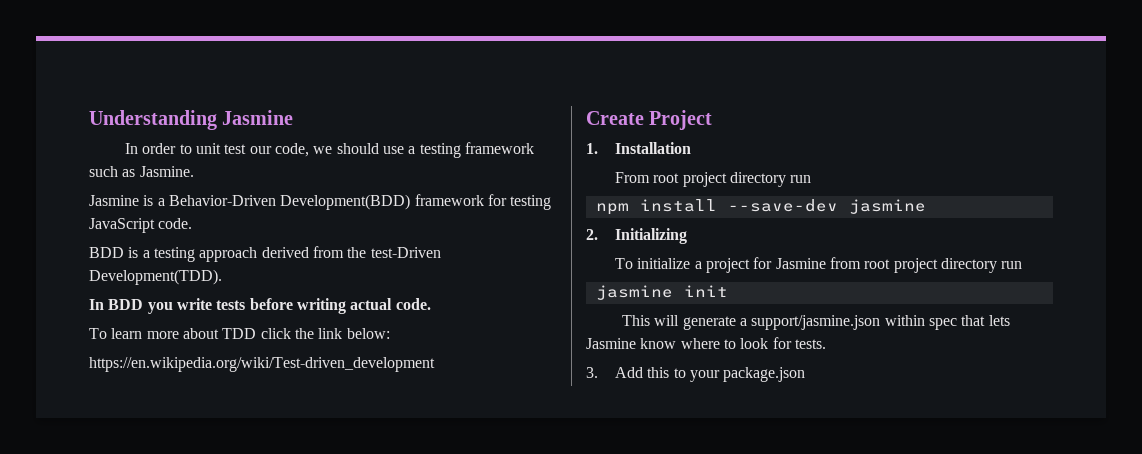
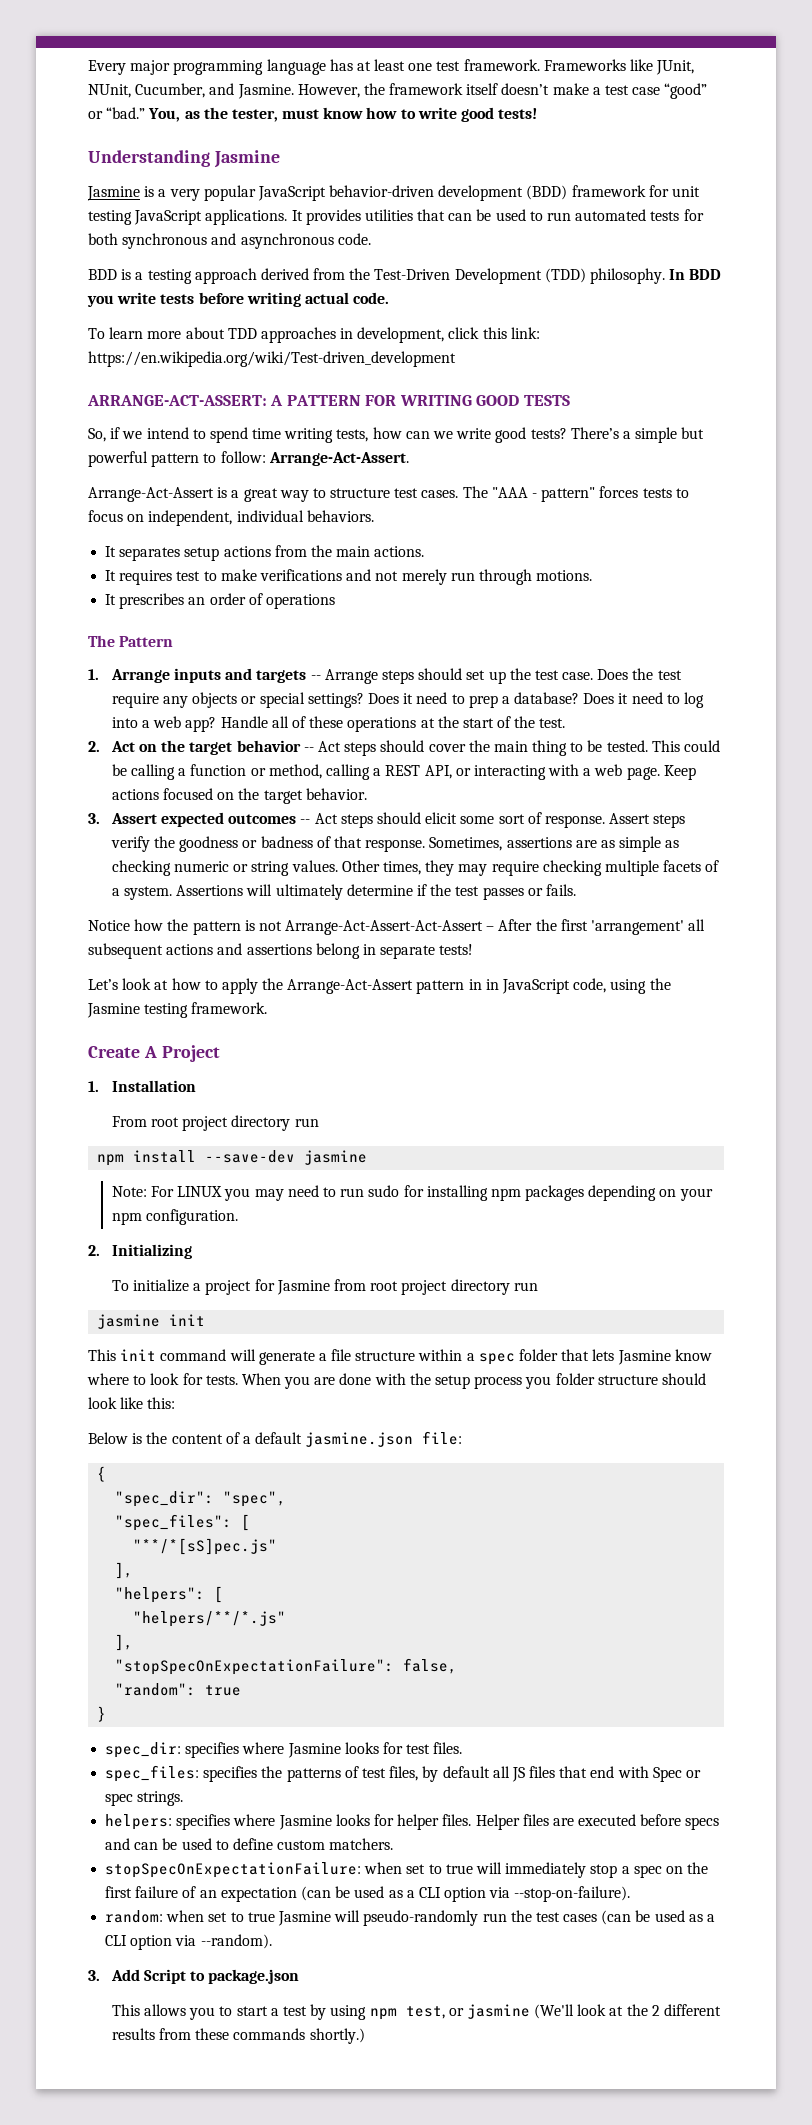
+ Every major programming language has at least one test framework. Frameworks like JUnit, NUnit, Cucumber, and Jasmine. However, the framework itself doesn’t make a test case “good” or “bad.” You, as the tester, must know how to write good tests!
  Understanding Jasmine
- In order to unit test our code, we should use a testing framework such as Jasmine.
- Jasmine is a Behavior-Driven Development(BDD) framework for testing JavaScript code.
+ Jasmine is a very popular JavaScript behavior-driven development (BDD) framework for unit testing JavaScript applications. It provides utilities that can be used to run automated tests for both synchronous and asynchronous code.
- BDD is a testing approach derived from the test-Driven Development(TDD).
- In BDD you write tests before writing actual code.
+ BDD is a testing approach derived from the Test-Driven Development (TDD) philosophy. In BDD you write tests before writing actual code.
- To learn more about TDD click the link below:
- https://en.wikipedia.org/wiki/Test-driven_development
+ To learn more about TDD approaches in development, click this link: https://en.wikipedia.org/wiki/Test-driven_development
+ ARRANGE-ACT-ASSERT: A PATTERN FOR WRITING GOOD TESTS
+ So, if we intend to spend time writing tests, how can we write good tests? There’s a simple but powerful pattern to follow: Arrange-Act-Assert.
+ Arrange-Act-Assert is a great way to structure test cases. The "AAA - pattern" forces tests to focus on independent, individual behaviors.
+ It separates setup actions from the main actions.
+ It requires test to make verifications and not merely run through motions.
+ It prescribes an order of operations
+ The Pattern
+ 1. Arrange inputs and targets -- Arrange steps should set up the test case. Does the test require any objects or special settings? Does it need to prep a database? Does it need to log into a web app? Handle all of these operations at the start of the test.
+ 2. Act on the target behavior -- Act steps should cover the main thing to be tested. This could be calling a function or method, calling a REST API, or interacting with a web page. Keep actions focused on the target behavior.
+ 3. Assert expected outcomes -- Act steps should elicit some sort of response. Assert steps verify the goodness or badness of that response. Sometimes, assertions are as simple as checking numeric or string values. Other times, they may require checking multiple facets of a system. Assertions will ultimately determine if the test passes or fails.
+ Notice how the pattern is not Arrange-Act-Assert-Act-Assert – After the first 'arrangement' all subsequent actions and assertions belong in separate tests!
+ Let’s look at how to apply the Arrange-Act-Assert pattern in in JavaScript code, using the Jasmine testing framework.
- Create Project
+ Create A Project
+ Note: For LINUX you may need to run sudo for installing npm packages depending on your npm configuration.
- This will generate a support/jasmine.json within spec that lets Jasmine know where to look for tests.
- 3. Add this to your package.json
+ This init command will generate a file structure within a spec folder that lets Jasmine know where to look for tests. When you are done with the setup process you folder structure should look like this:
+ Below is the content of a default jasmine.json file:
+ {
+ "spec_dir": "spec",
+ "spec_files": [
+ "**/*[sS]pec.js"
+ ],
+ "helpers": [
+ "helpers/**/*.js"
+ ],
+ "stopSpecOnExpectationFailure": false,
+ "random": true
+ }
+ spec_dir: specifies where Jasmine looks for test files.
+ spec_files: specifies the patterns of test files, by default all JS files that end with Spec or spec strings.
+ helpers: specifies where Jasmine looks for helper files. Helper files are executed before specs and can be used to define custom matchers.
+ stopSpecOnExpectationFailure: when set to true will immediately stop a spec on the first failure of an expectation (can be used as a CLI option via --stop-on-failure).
+ random: when set to true Jasmine will pseudo-randomly run the test cases (can be used as a CLI option via --random).
+ 3. Add Script to package.json
+ This allows you to start a test by using npm test, or jasmine (We'll look at the 2 different results from these commands shortly.)

